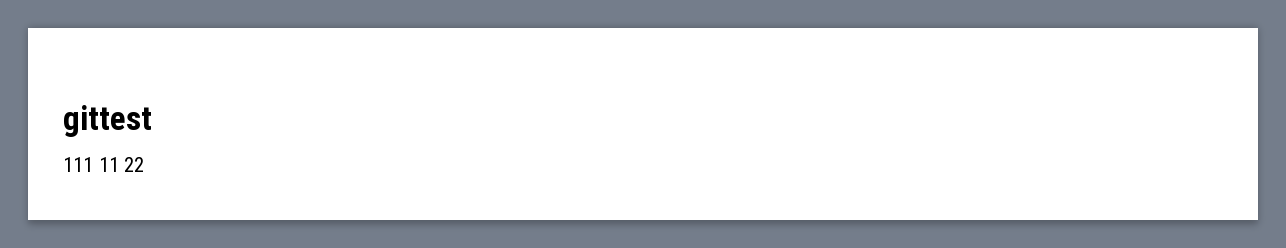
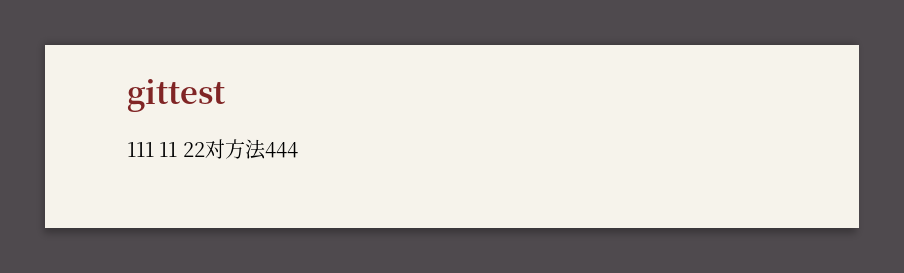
- 111 11 22
+ 111 11 22对方法444

